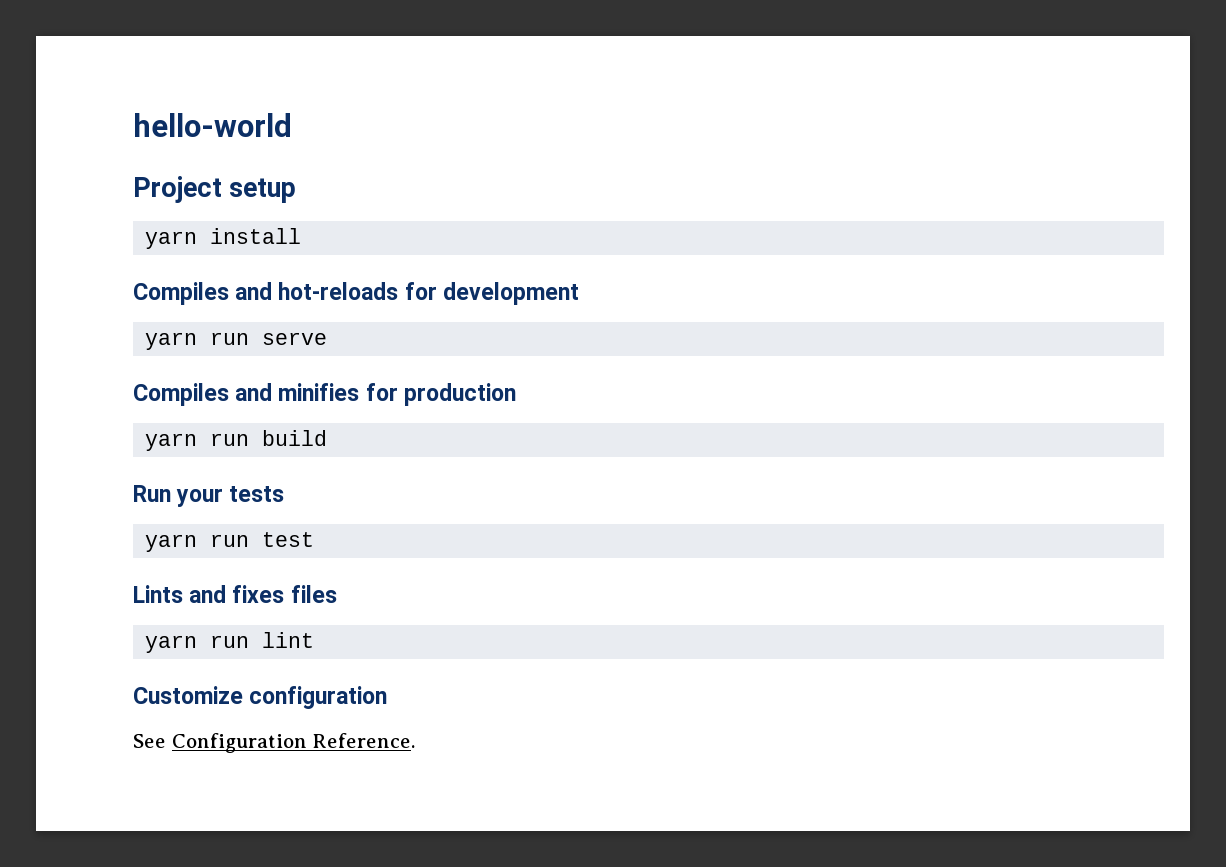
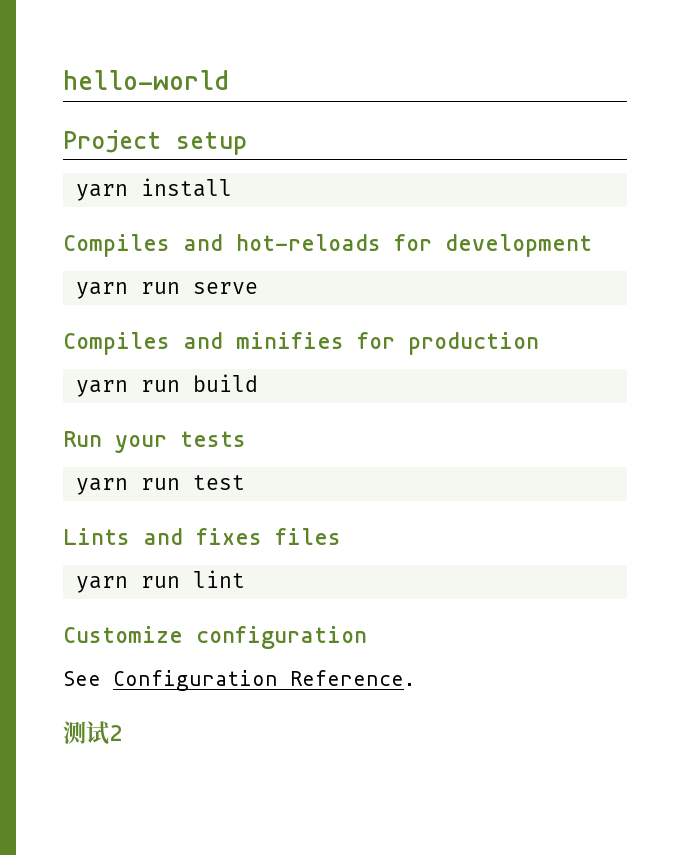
+ 测试2

